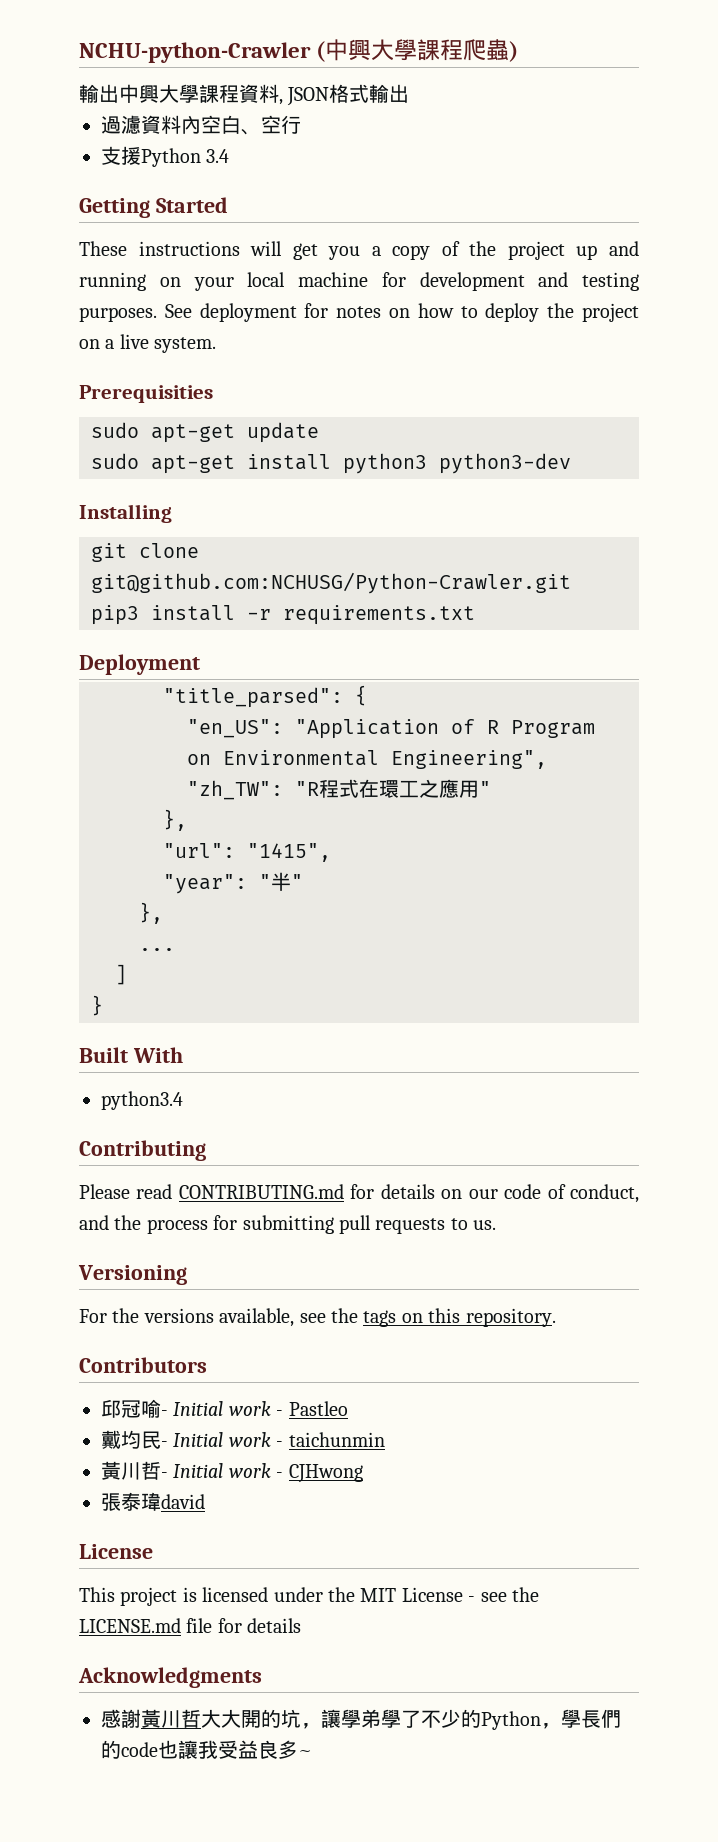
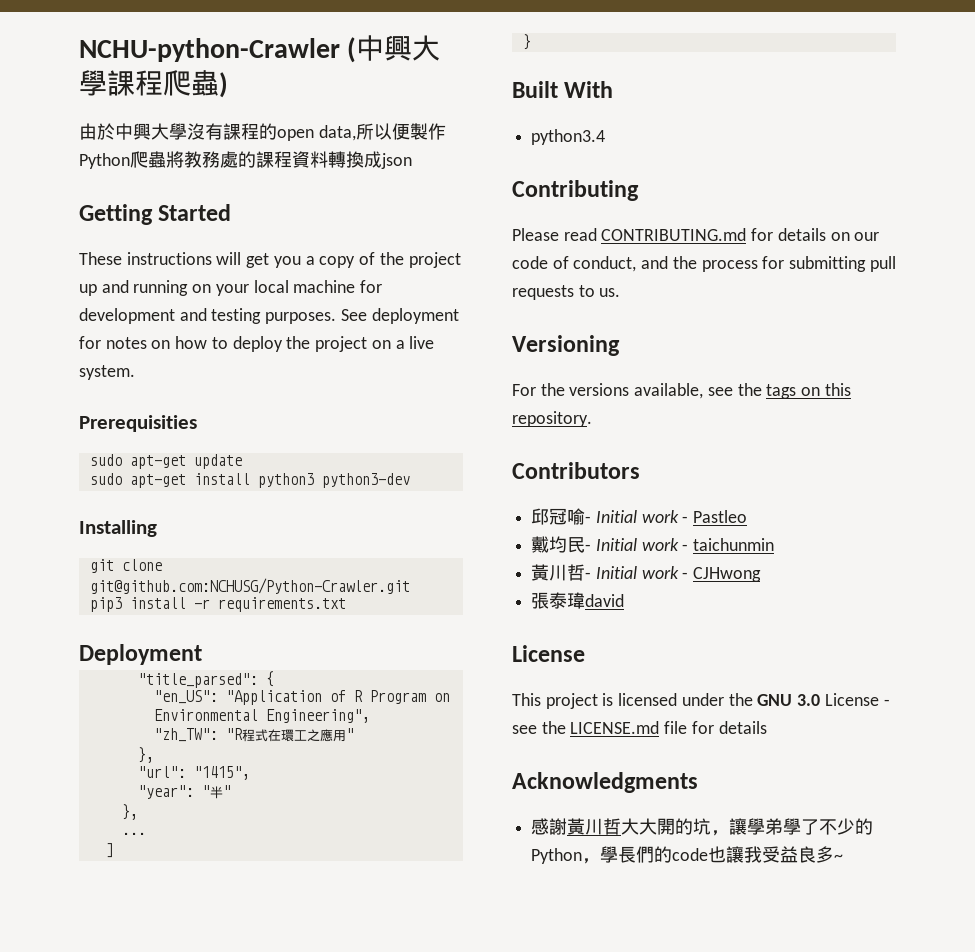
- 輸出中興大學課程資料, JSON格式輸出
- 過濾資料內空白、空行
- 支援Python 3.4
+ 由於中興大學沒有課程的open data,所以便製作Python爬蟲將教務處的課程資料轉換成json
- This project is licensed under the MIT License - see the LICENSE.md file for details
+ This project is licensed under the GNU 3.0 License - see the LICENSE.md file for details

